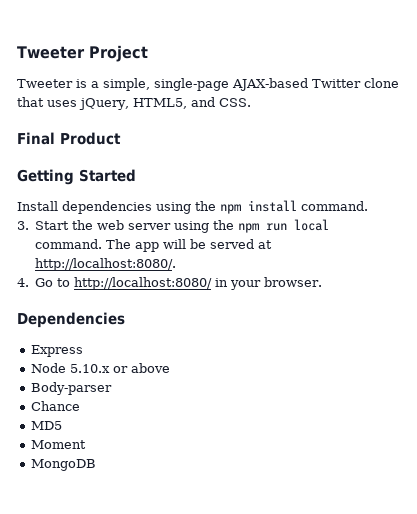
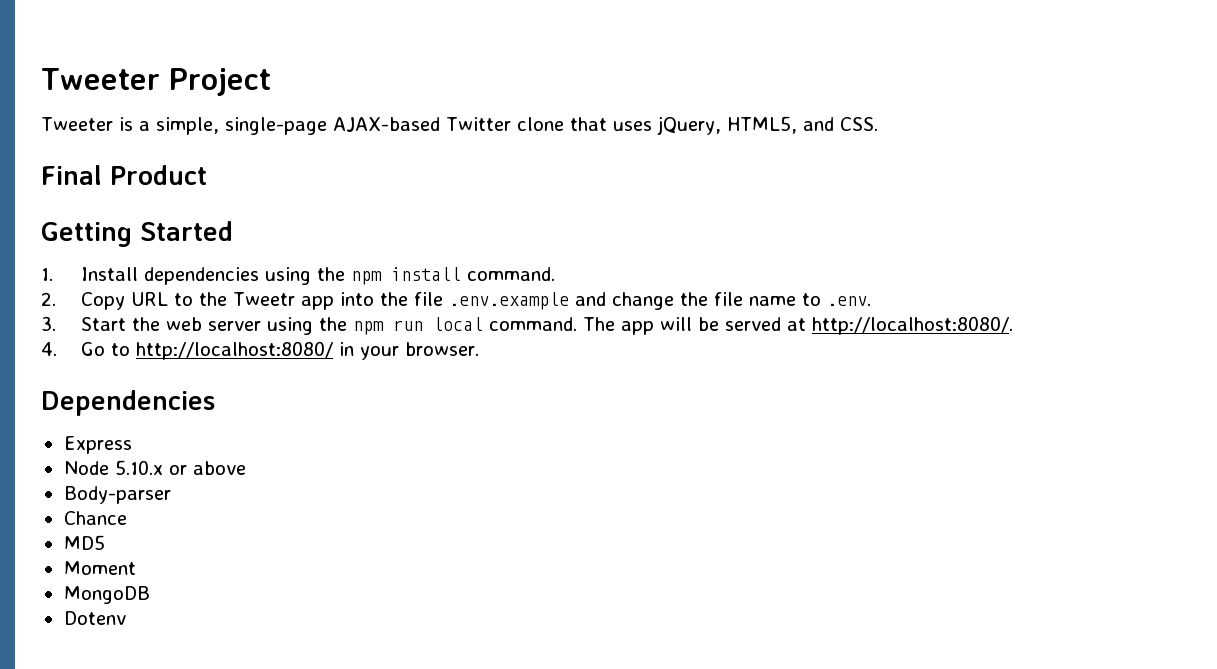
- Install dependencies using the npm install command.
+ 1. Install dependencies using the npm install command.
+ 2. Copy URL to the Tweetr app into the file .env.example and change the file name to .env.
+ Dotenv

